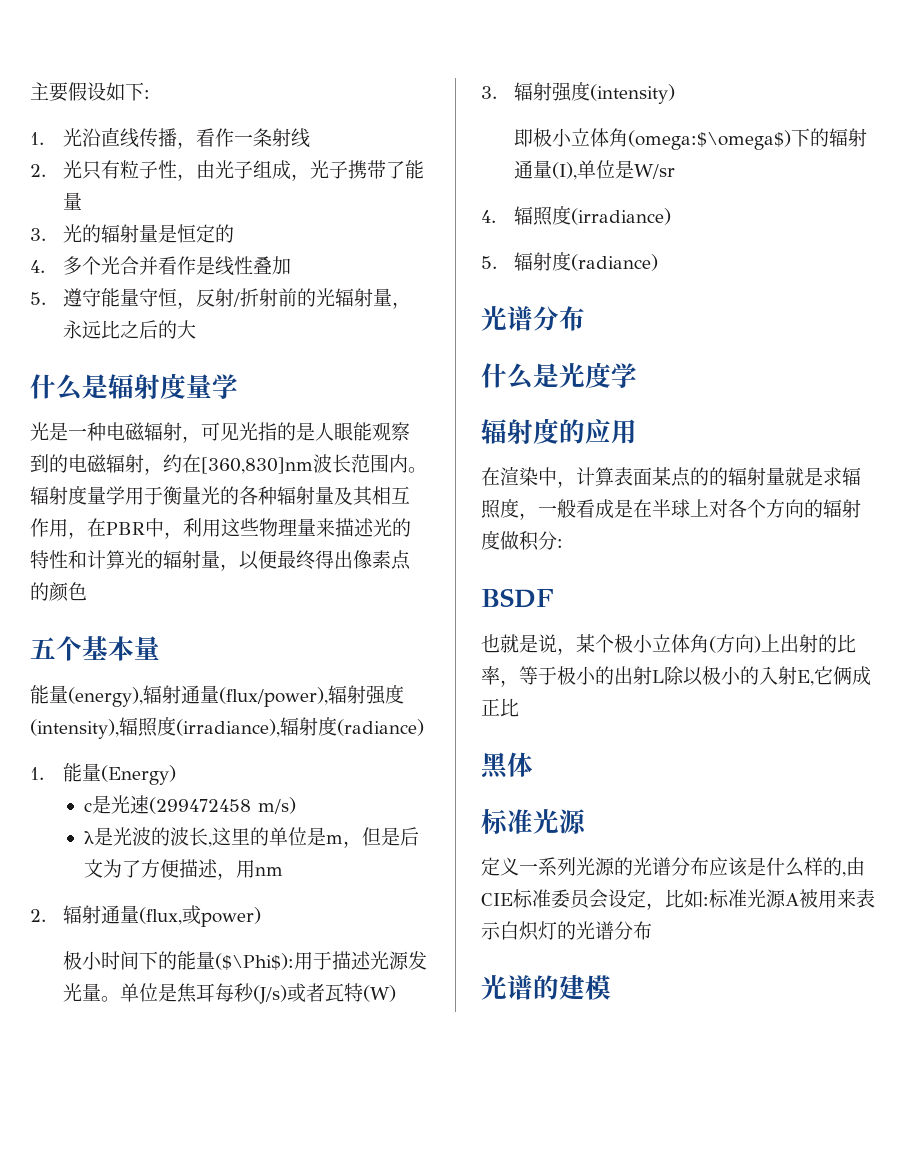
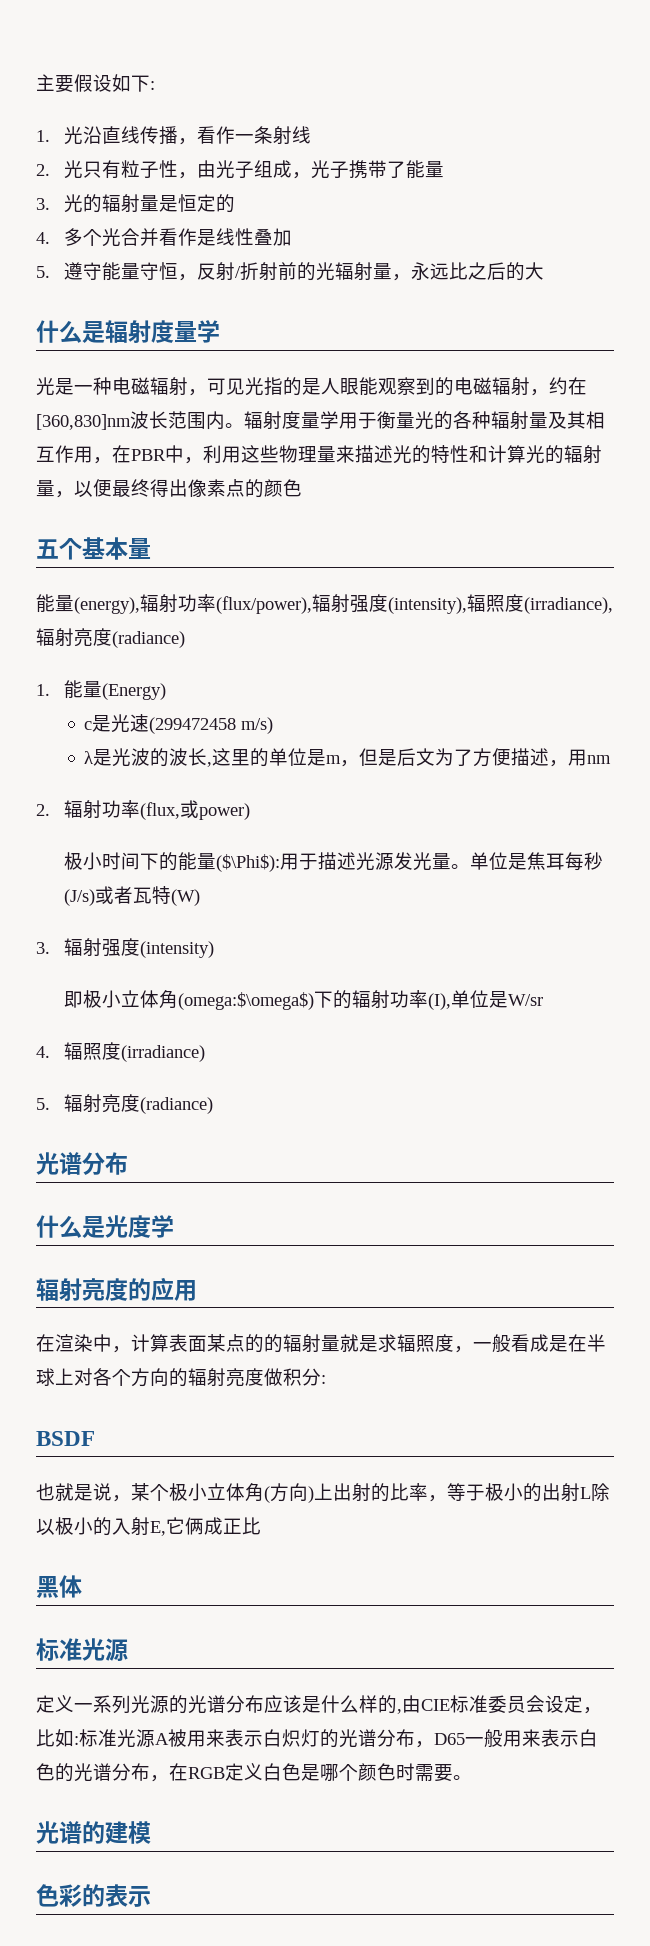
- 能量(energy),辐射通量(flux/power),辐射强度(intensity),辐照度(irradiance),辐射度(radiance)
+ 能量(energy),辐射功率(flux/power),辐射强度(intensity),辐照度(irradiance),辐射亮度(radiance)
- 2.辐射通量(flux,或power)
+ 2.辐射功率(flux,或power)
- 即极小立体角(omega:$\omega$)下的辐射通量(I),单位是W/sr
+ 即极小立体角(omega:$\omega$)下的辐射功率(I),单位是W/sr
- 5.辐射度(radiance)
+ 5.辐射亮度(radiance)
- 辐射度的应用
+ 辐射亮度的应用
- 在渲染中，计算表面某点的的辐射量就是求辐照度，一般看成是在半球上对各个方向的辐射度做积分:
+ 在渲染中，计算表面某点的的辐射量就是求辐照度，一般看成是在半球上对各个方向的辐射亮度做积分:
- 定义一系列光源的光谱分布应该是什么样的,由CIE标准委员会设定，比如:标准光源A被用来表示白炽灯的光谱分布
+ 定义一系列光源的光谱分布应该是什么样的,由CIE标准委员会设定，比如:标准光源A被用来表示白炽灯的光谱分布，D65一般用来表示白色的光谱分布，在RGB定义白色是哪个颜色时需要。
+ 色彩的表示

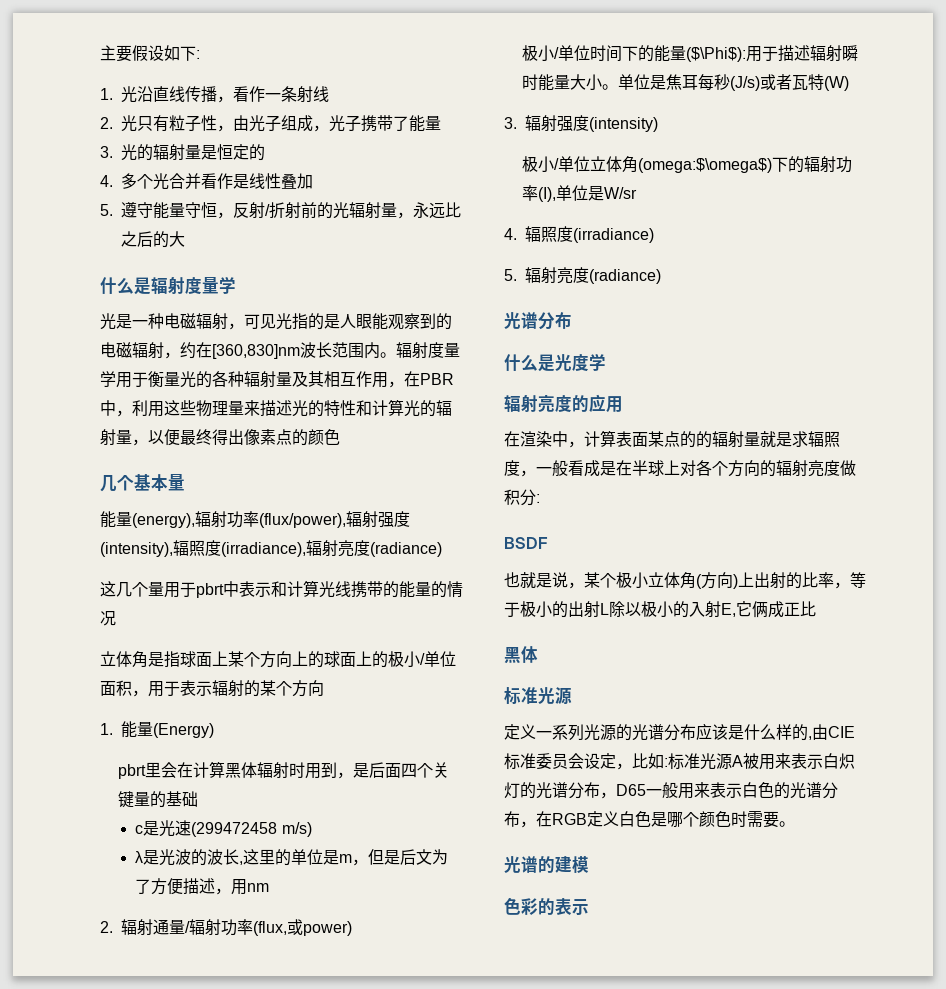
- 五个基本量
+ 几个基本量
+ 这几个量用于pbrt中表示和计算光线携带的能量的情况
+ 立体角是指球面上某个方向上的球面上的极小/单位面积，用于表示辐射的某个方向
  1.能量(Energy)
+ pbrt里会在计算黑体辐射时用到，是后面四个关键量的基础
- 2.辐射功率(flux,或power)
+ 2.辐射通量/辐射功率(flux,或power)
- 极小时间下的能量($\Phi$):用于描述光源发光量。
+ 极小/单位时间下的能量($\Phi$):用于描述辐射瞬时能量大小。
- 即极小立体角(omega:$\omega$)下的辐射功率(I),单位是W/sr
+ 极小/单位立体角(omega:$\omega$)下的辐射功率(I),单位是W/sr

